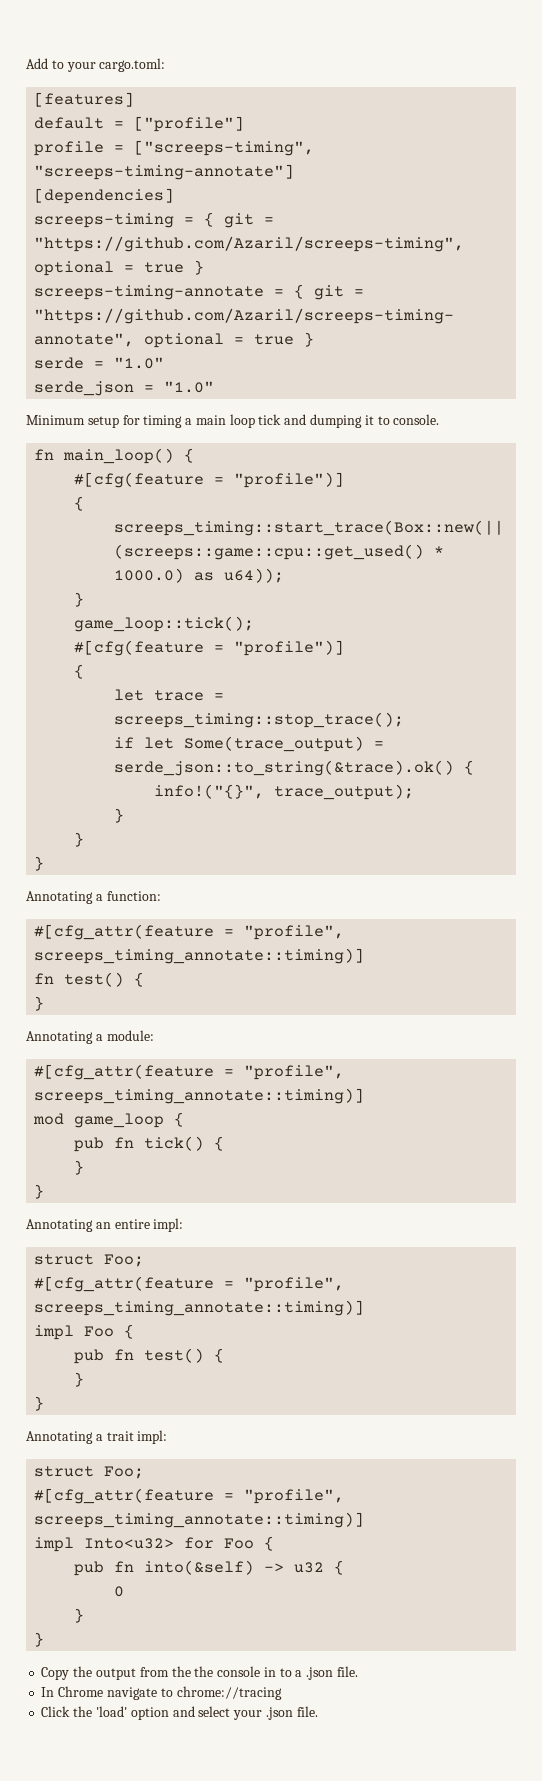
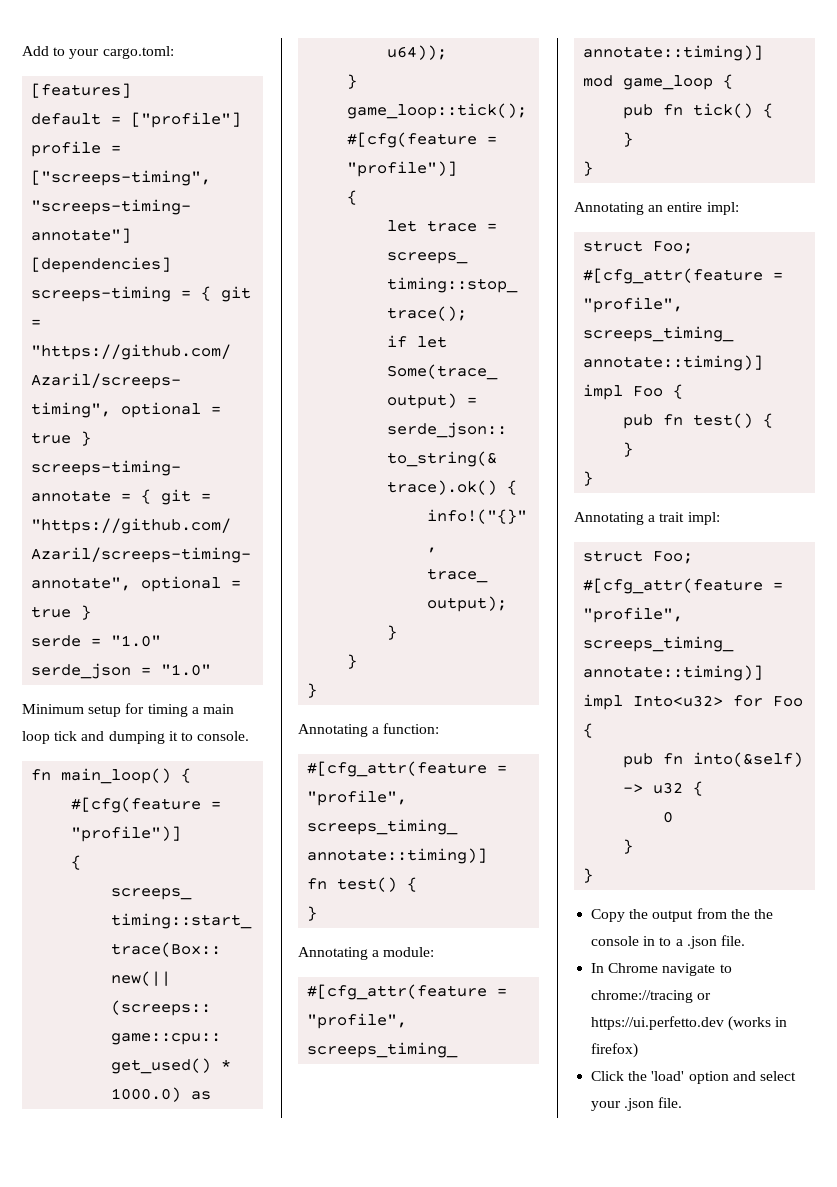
- In Chrome navigate to chrome://tracing
+ In Chrome navigate to chrome://tracing or https://ui.perfetto.dev (works in firefox)

